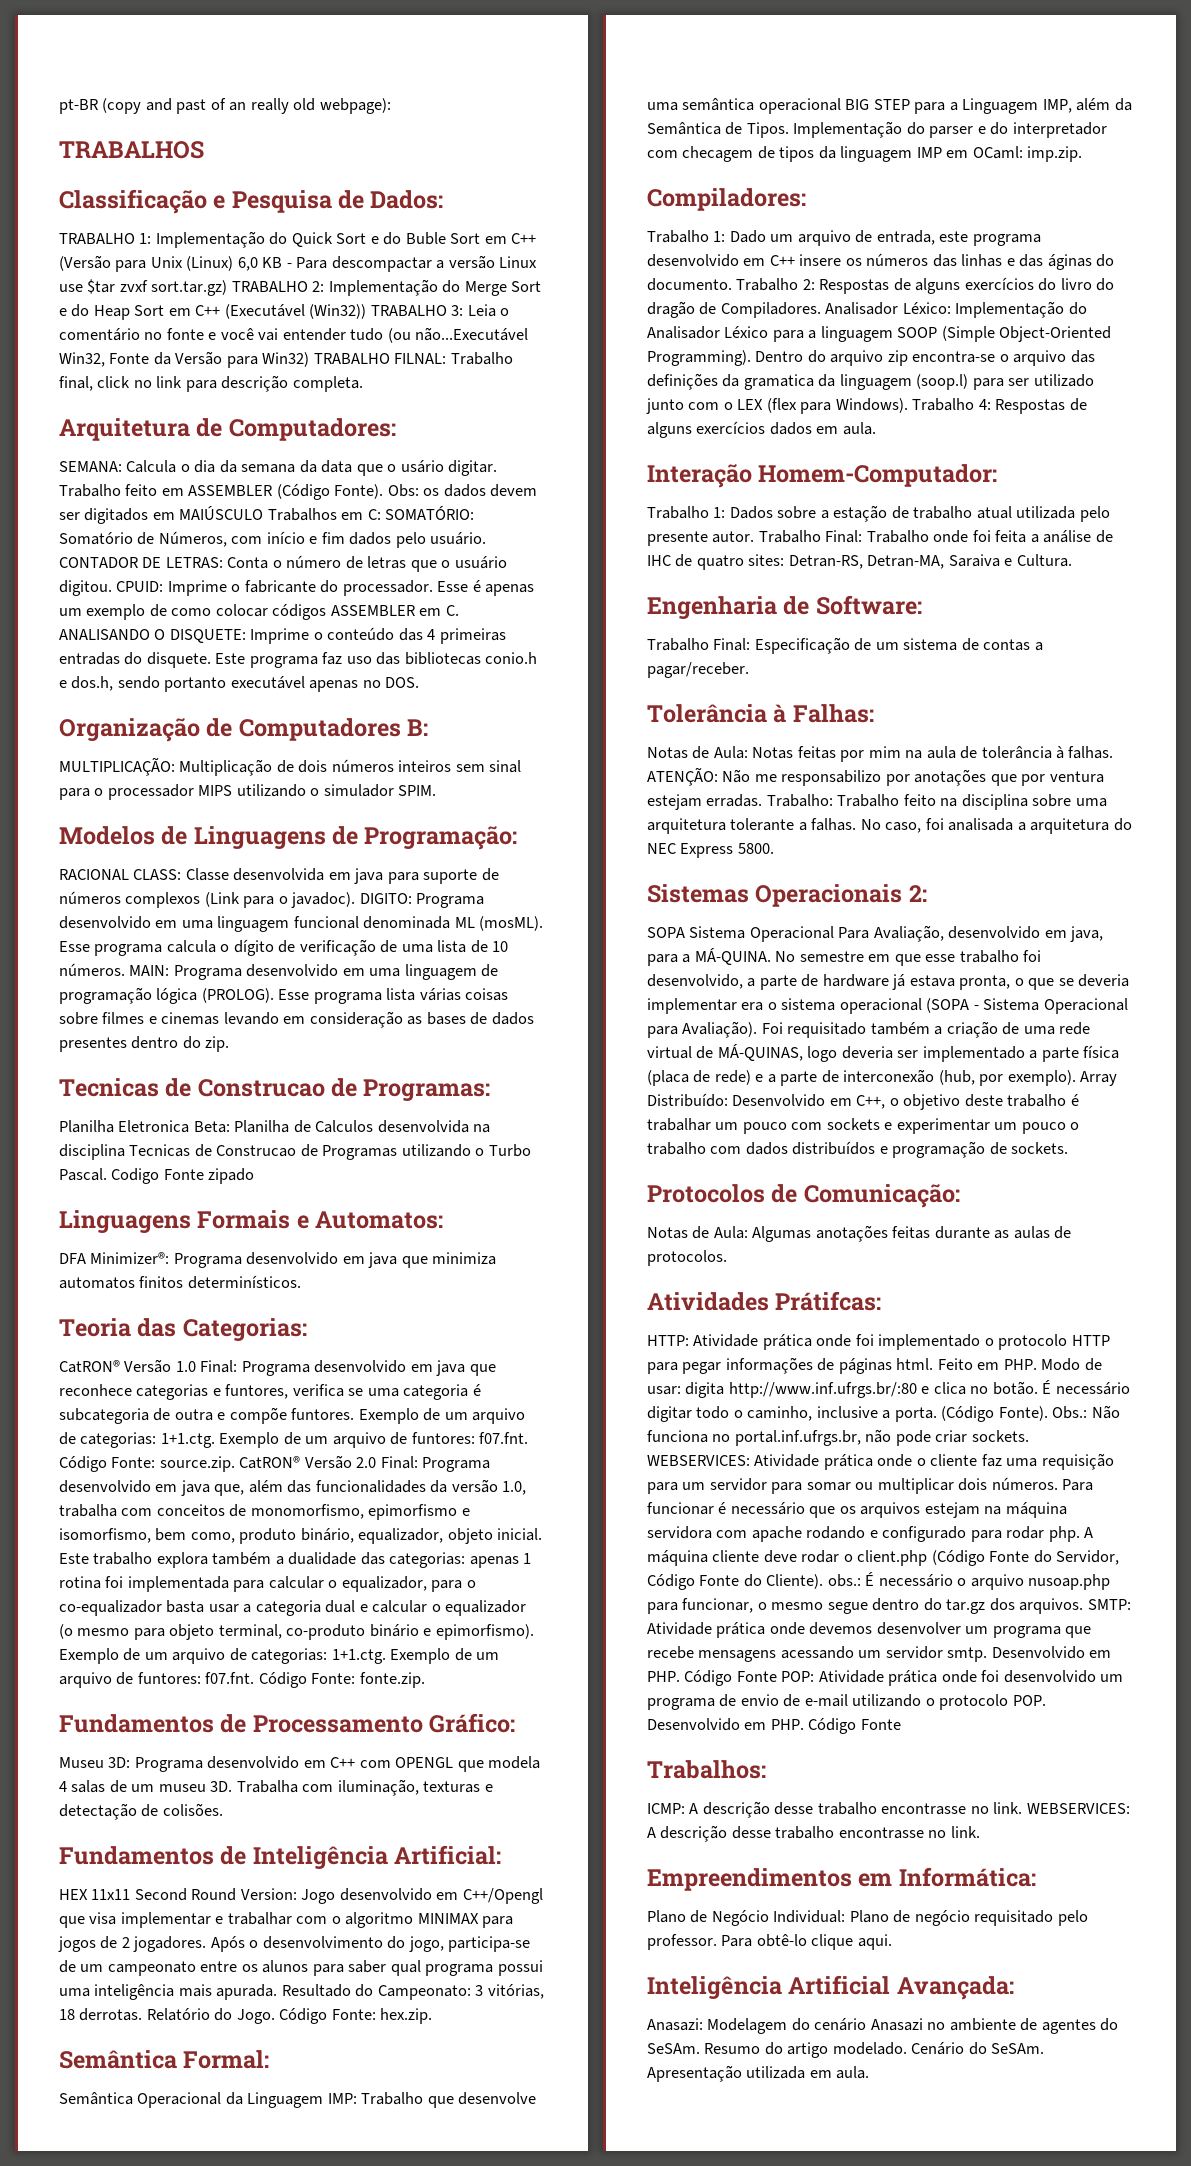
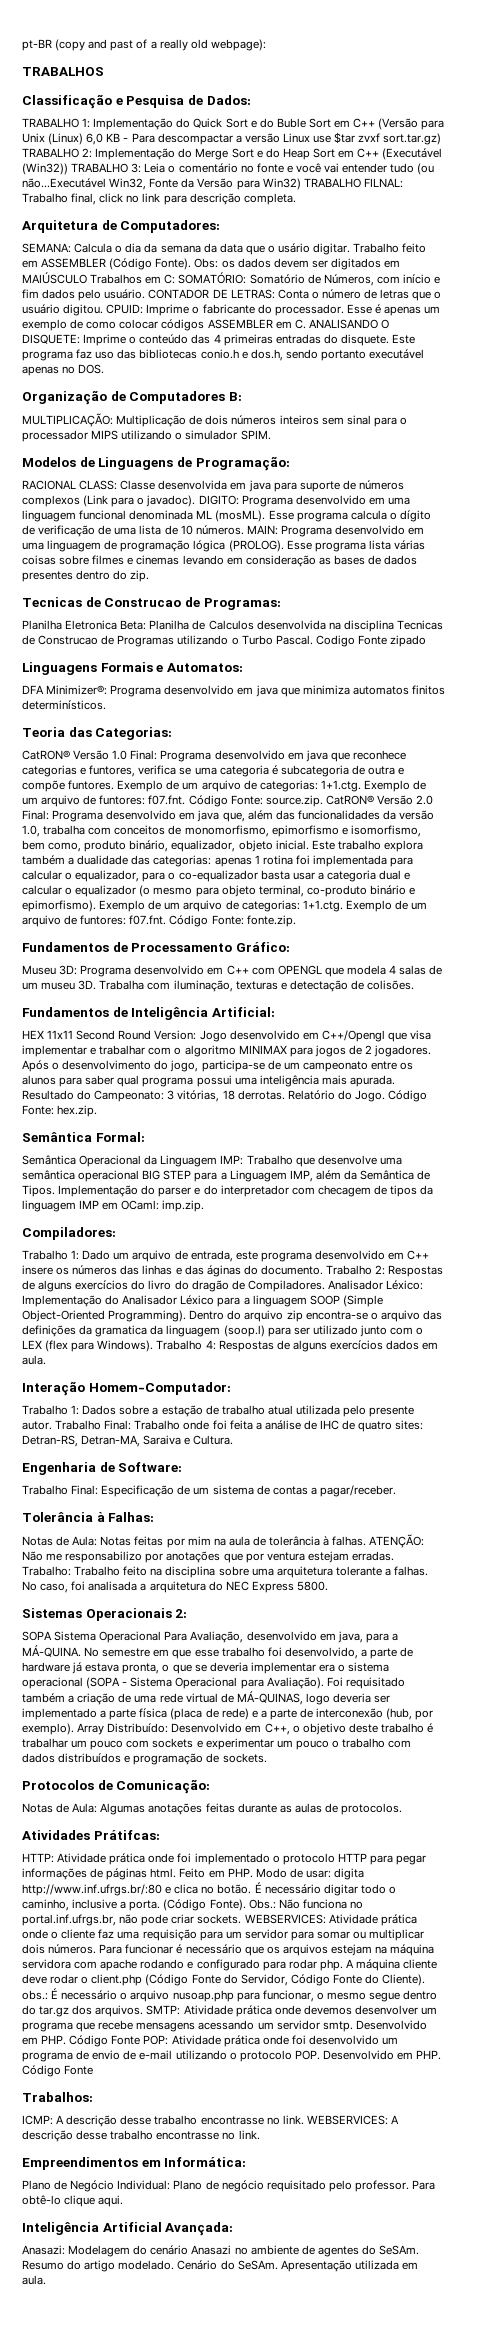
- pt-BR (copy and past of an really old webpage):
+ pt-BR (copy and past of a really old webpage):

